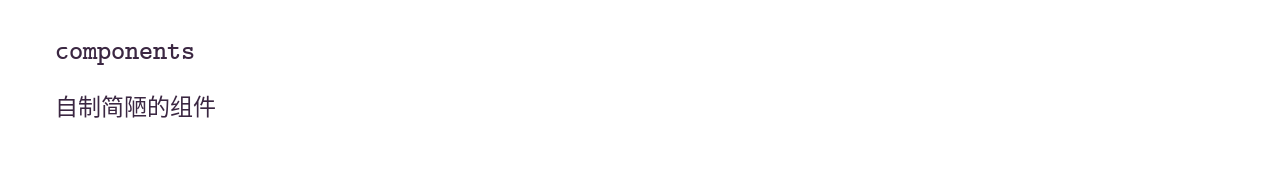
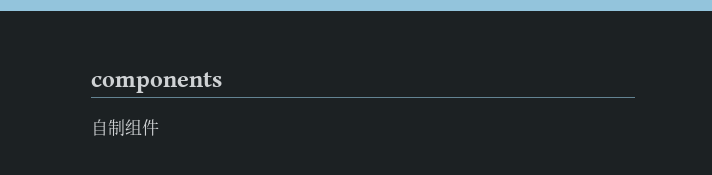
- 自制简陋的组件
+ 自制组件

